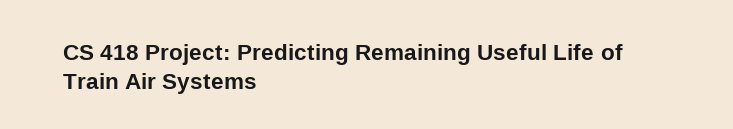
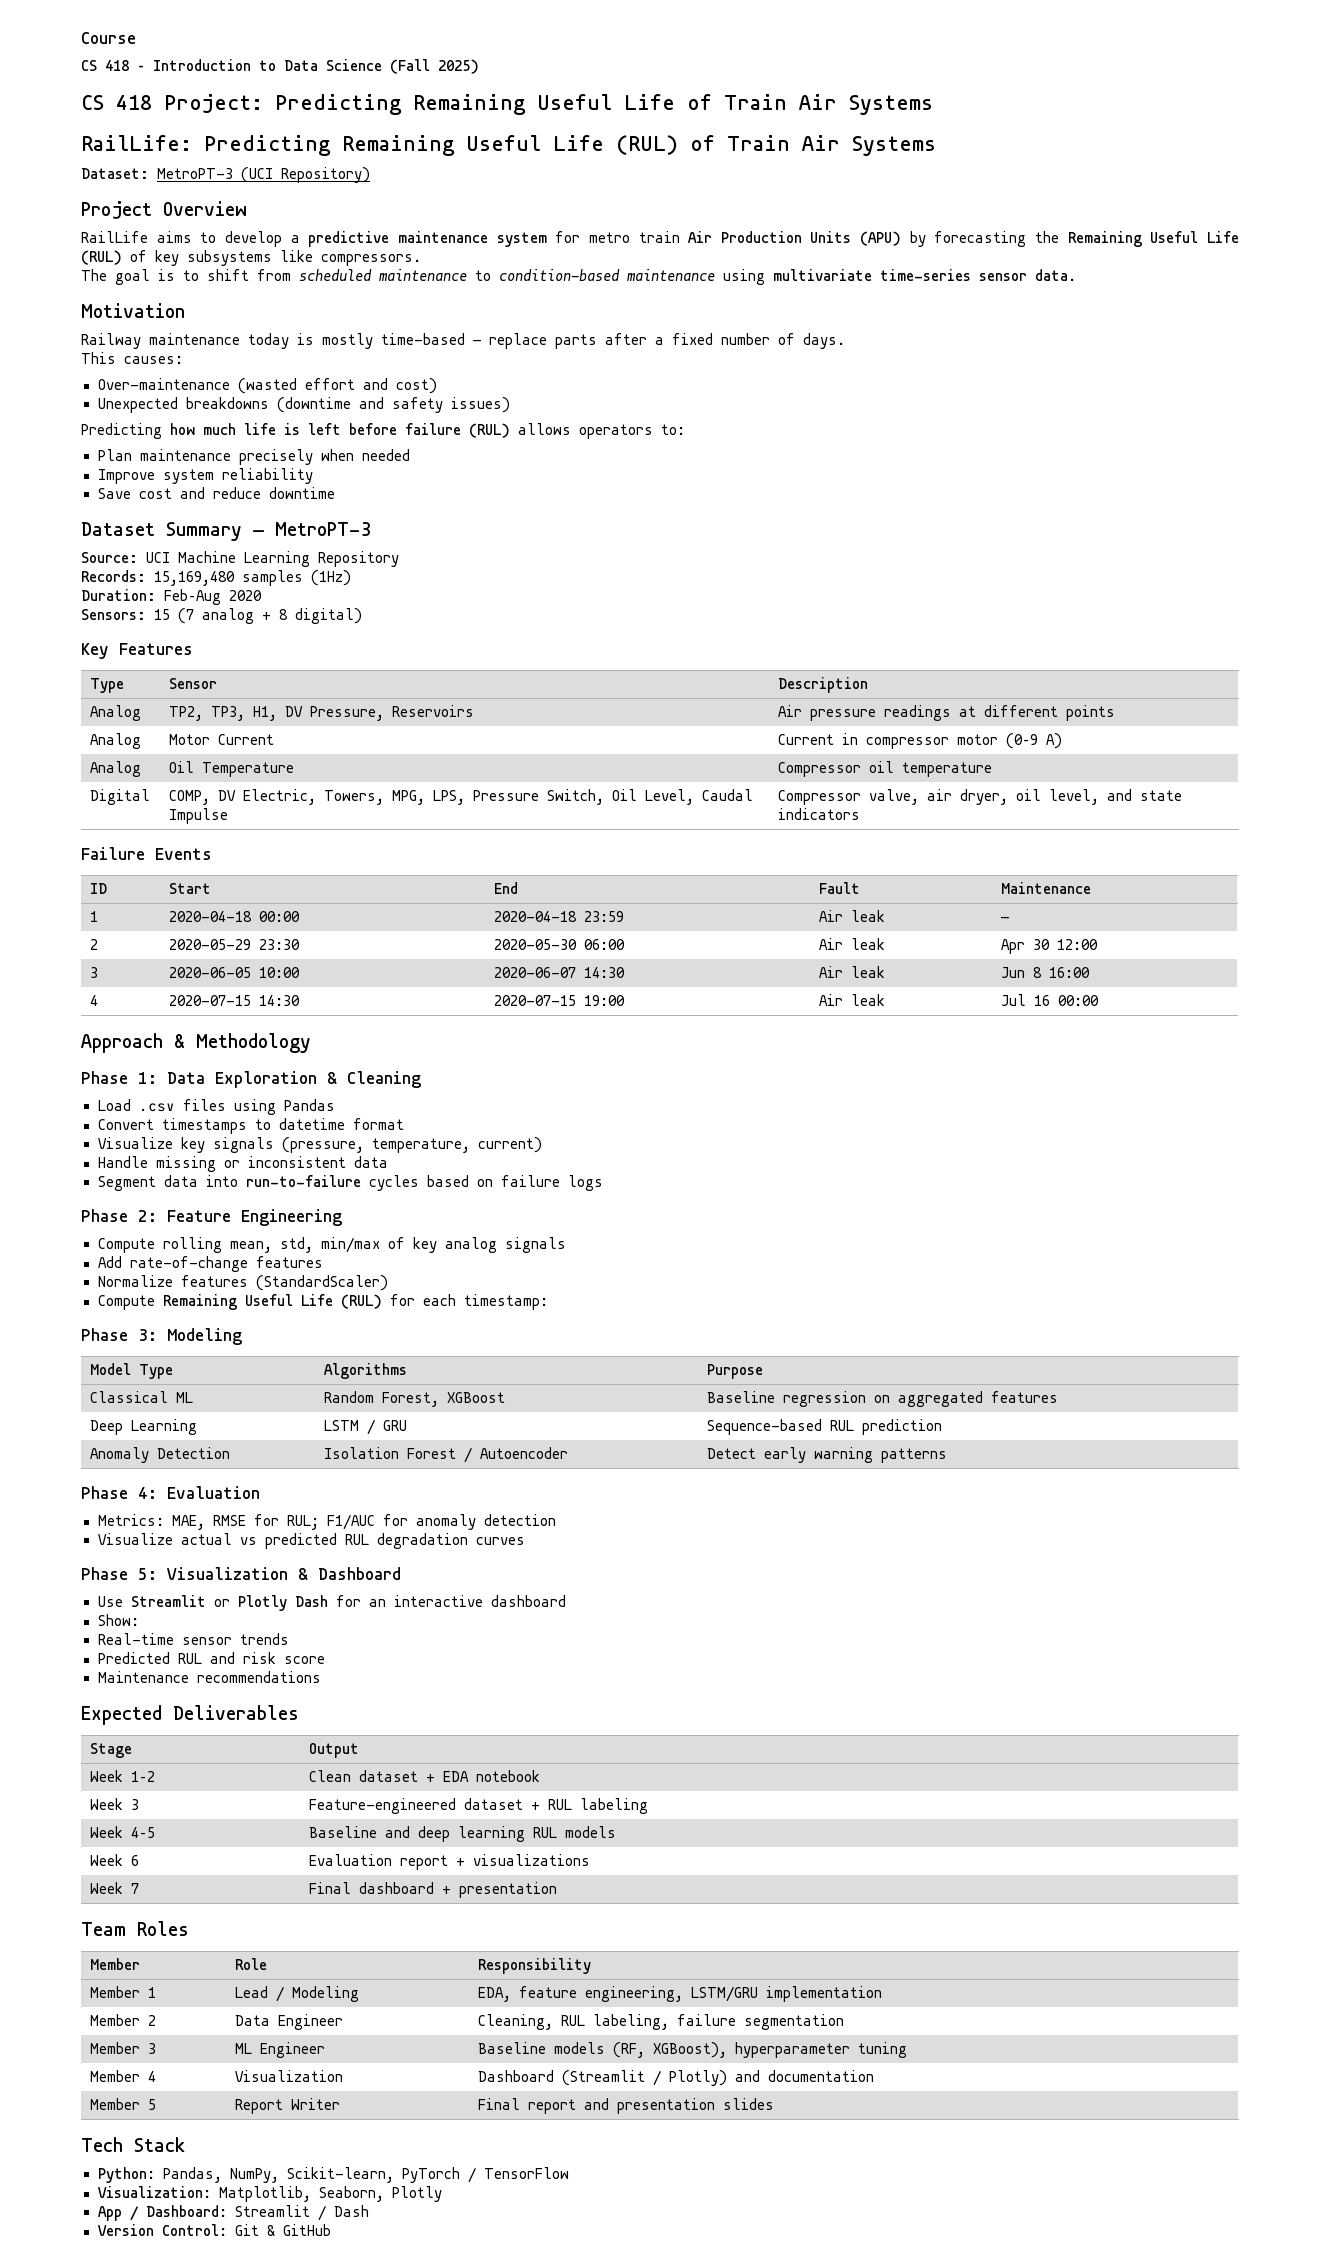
+ Course
+ CS 418 – Introduction to Data Science (Fall 2025)
+ RailLife: Predicting Remaining Useful Life (RUL) of Train Air Systems
+ Dataset: MetroPT-3 (UCI Repository)
+ Project Overview
+ RailLife aims to develop a predictive maintenance system for metro train Air Production Units (APU) by forecasting the Remaining Useful Life (RUL) of key subsystems like compressors.
+ The goal is to shift from scheduled maintenance to condition-based maintenance using multivariate time-series sensor data.
+ Motivation
+ Railway maintenance today is mostly time-based — replace parts after a fixed number of days.
+ This causes:
+ Over-maintenance (wasted effort and cost)
+ Unexpected breakdowns (downtime and safety issues)
+ Predicting how much life is left before failure (RUL) allows operators to:
+ Plan maintenance precisely when needed
+ Improve system reliability
+ Save cost and reduce downtime
+ Dataset Summary — MetroPT-3
+ Source: UCI Machine Learning Repository
+ Records: 15,169,480 samples (1Hz)
+ Duration: Feb–Aug 2020
+ Sensors: 15 (7 analog + 8 digital)
+ Key Features
+ Type | Sensor | Description
+ Analog | TP2, TP3, H1, DV Pressure, Reservoirs | Air pressure readings at different points
+ Analog | Motor Current | Current in compressor motor (0–9 A)
+ Analog | Oil Temperature | Compressor oil temperature
+ Digital | COMP, DV Electric, Towers, MPG, LPS, Pressure Switch, Oil Level, Caudal Impulse | Compressor valve, air dryer, oil level, and state indicators
+ Failure Events
+ ID | Start | End | Fault | Maintenance
+ 1 | 2020-04-18 00:00 | 2020-04-18 23:59 | Air leak | —
+ 2 | 2020-05-29 23:30 | 2020-05-30 06:00 | Air leak | Apr 30 12:00
+ 3 | 2020-06-05 10:00 | 2020-06-07 14:30 | Air leak | Jun 8 16:00
+ 4 | 2020-07-15 14:30 | 2020-07-15 19:00 | Air leak | Jul 16 00:00
+ Approach & Methodology
+ Phase 1: Data Exploration & Cleaning
+ Load .csv files using Pandas
+ Convert timestamps to datetime format
+ Visualize key signals (pressure, temperature, current)
+ Handle missing or inconsistent data
+ Segment data into run-to-failure cycles based on failure logs
+ Phase 2: Feature Engineering
+ Compute rolling mean, std, min/max of key analog signals
+ Add rate-of-change features
+ Normalize features (StandardScaler)
+ Compute Remaining Useful Life (RUL) for each timestamp:
+ Phase 3: Modeling
+ Model Type | Algorithms | Purpose
+ Classical ML | Random Forest, XGBoost | Baseline regression on aggregated features
+ Deep Learning | LSTM / GRU | Sequence-based RUL prediction
+ Anomaly Detection | Isolation Forest / Autoencoder | Detect early warning patterns
+ Phase 4: Evaluation
+ Metrics: MAE, RMSE for RUL; F1/AUC for anomaly detection
+ Visualize actual vs predicted RUL degradation curves
+ Phase 5: Visualization & Dashboard
+ Use Streamlit or Plotly Dash for an interactive dashboard
+ Show:
+ Real-time sensor trends
+ Predicted RUL and risk score
+ Maintenance recommendations
+ Expected Deliverables
+ Stage | Output
+ Week 1–2 | Clean dataset + EDA notebook
+ Week 3 | Feature-engineered dataset + RUL labeling
+ Week 4–5 | Baseline and deep learning RUL models
+ Week 6 | Evaluation report + visualizations
+ Week 7 | Final dashboard + presentation
+ Team Roles
+ Member | Role | Responsibility
+ Member 1 | Lead / Modeling | EDA, feature engineering, LSTM/GRU implementation
+ Member 2 | Data Engineer | Cleaning, RUL labeling, failure segmentation
+ Member 3 | ML Engineer | Baseline models (RF, XGBoost), hyperparameter tuning
+ Member 4 | Visualization | Dashboard (Streamlit / Plotly) and documentation
+ Member 5 | Report Writer | Final report and presentation slides
+ Tech Stack
+ Python: Pandas, NumPy, Scikit-learn, PyTorch / TensorFlow
+ Visualization: Matplotlib, Seaborn, Plotly
+ App / Dashboard: Streamlit / Dash
+ Version Control: Git & GitHub

